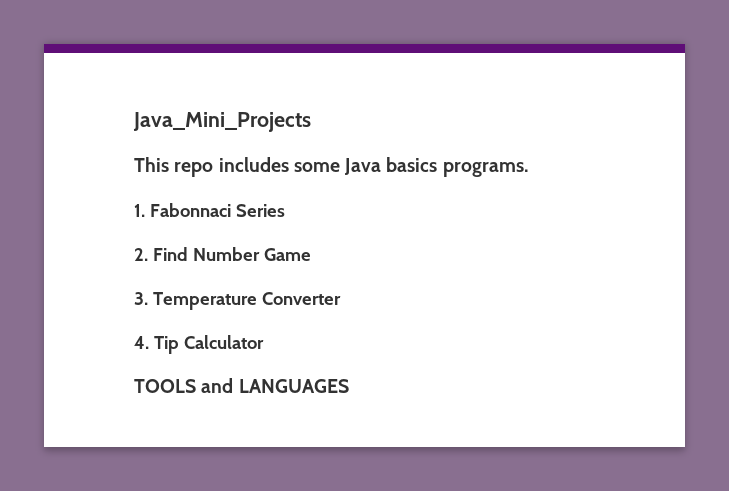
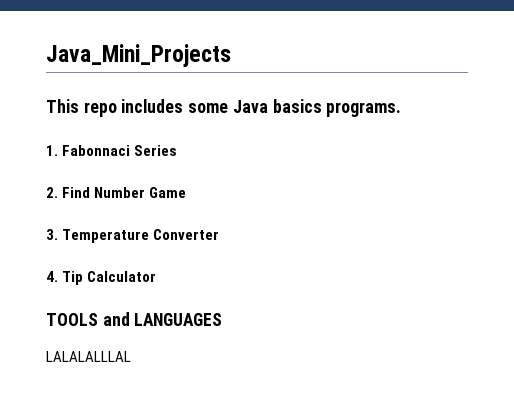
+ LALALALLLAL

